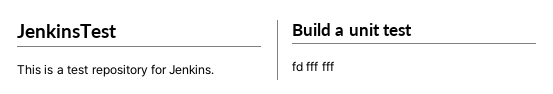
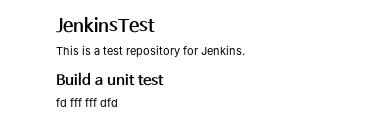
- fd fff fff
+ fd fff fff dfd

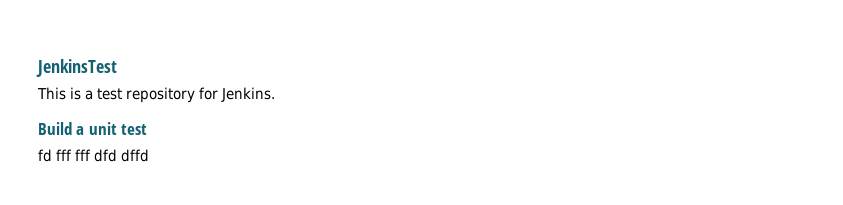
- fd fff fff dfd
+ fd fff fff dfd dffd

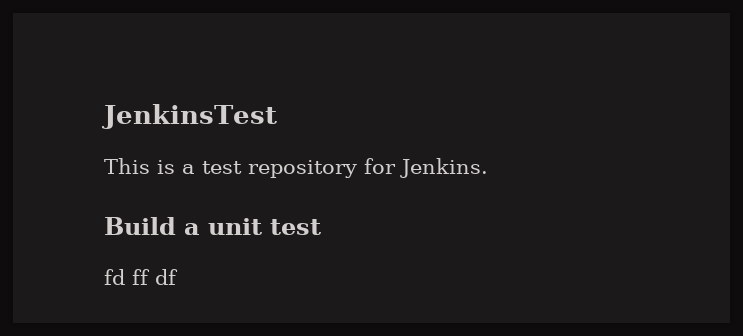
- fd fff fff dfd dffd
+ fd ff df

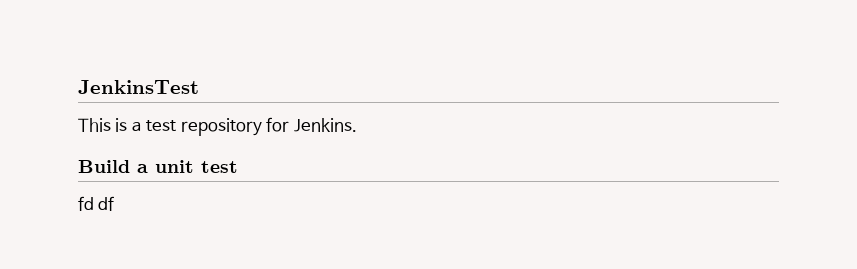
- fd ff df
+ fd df

